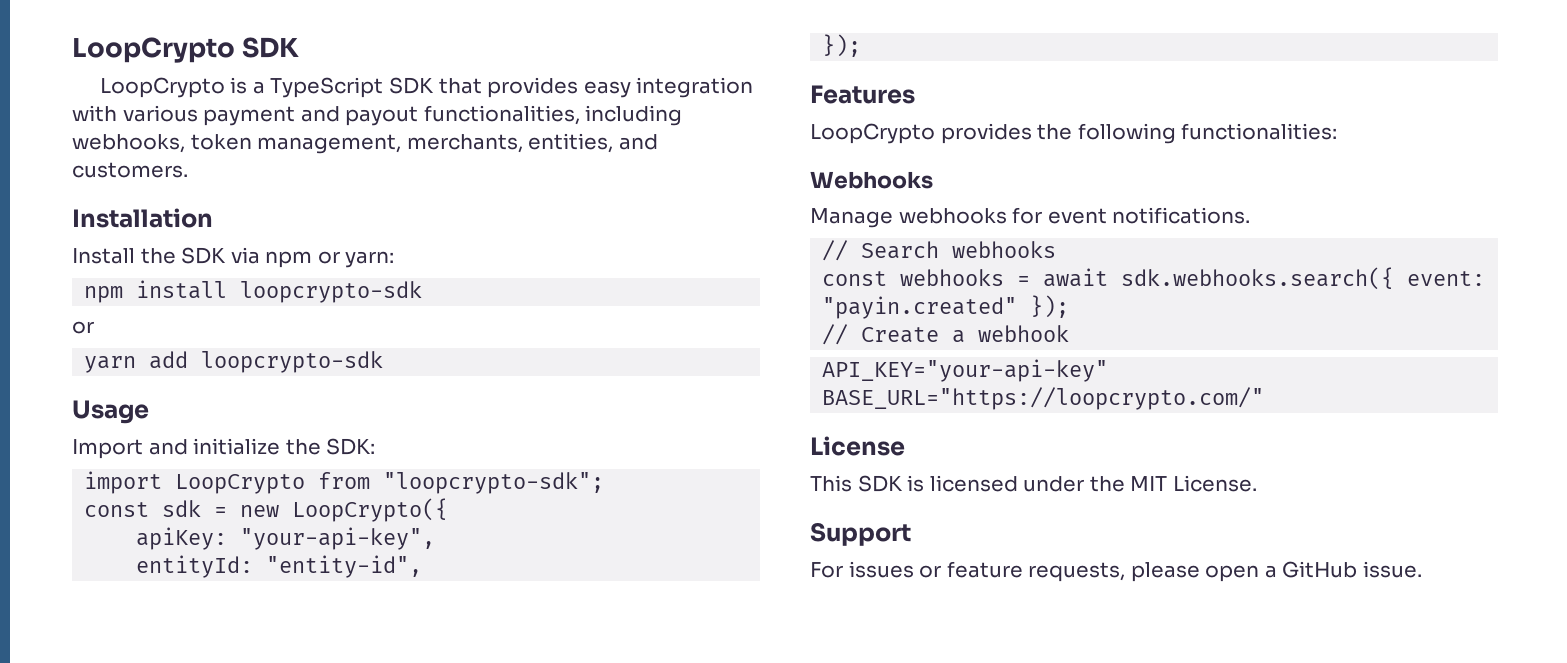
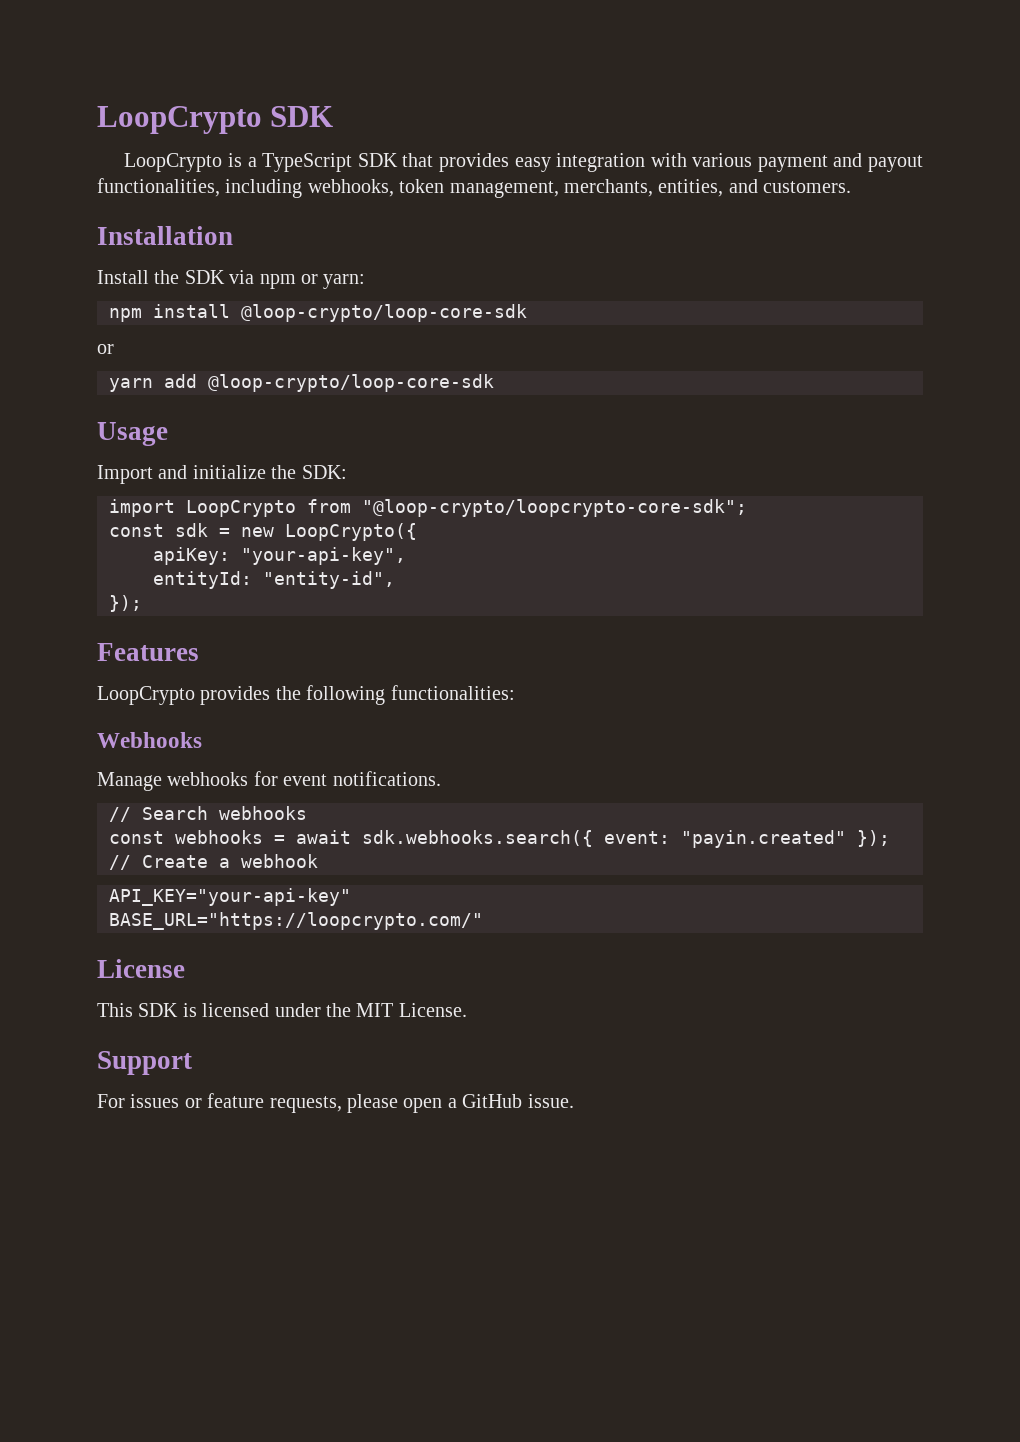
- npm install loopcrypto-sdk
+ npm install @loop-crypto/loop-core-sdk
- yarn add loopcrypto-sdk
+ yarn add @loop-crypto/loop-core-sdk
- import LoopCrypto from "loopcrypto-sdk";
+ import LoopCrypto from "@loop-crypto/loopcrypto-core-sdk";

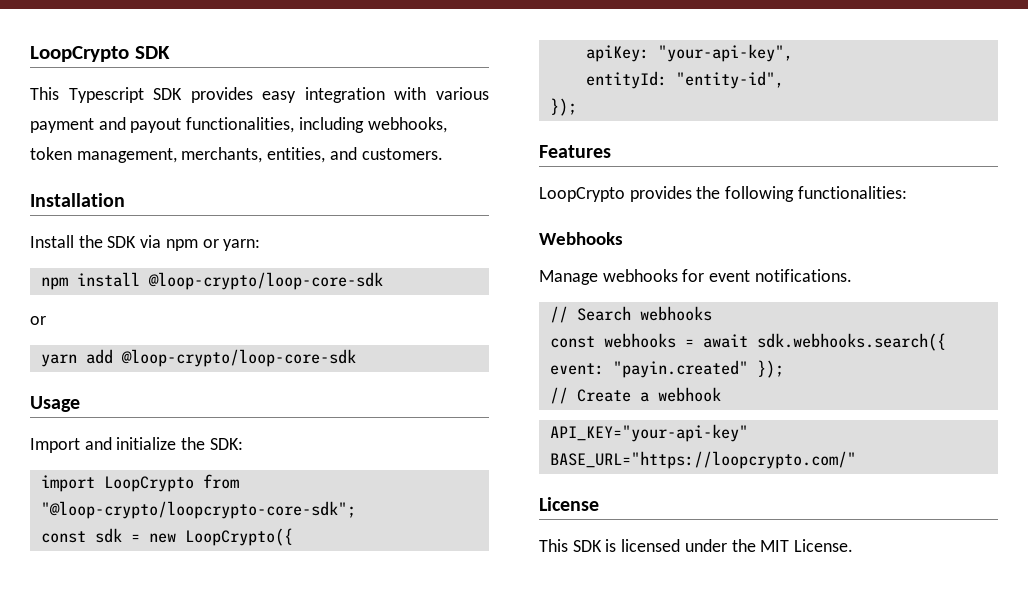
- LoopCrypto is a TypeScript SDK that provides easy integration with various payment and payout functionalities, including webhooks, token management, merchants, entities, and customers.
+ This Typescript SDK provides easy integration with various payment and payout functionalities, including webhooks, token management, merchants, entities, and customers.
- Support
- For issues or feature requests, please open a GitHub issue.

